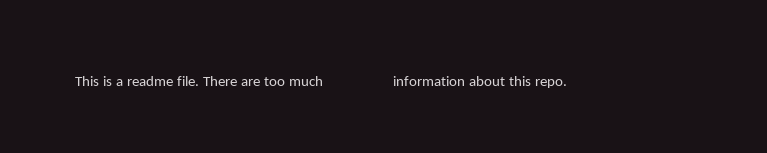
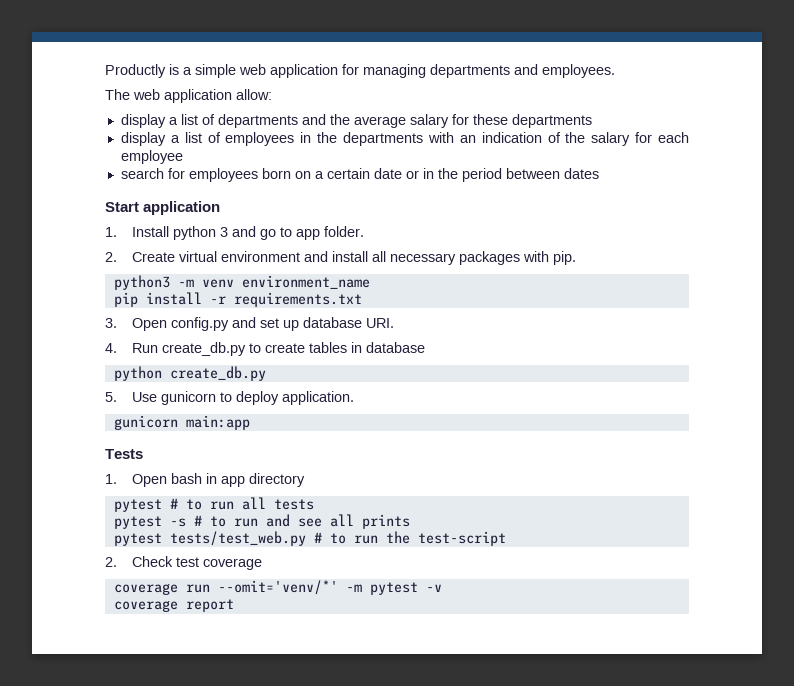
- This is a readme file. There are too much information about this repo.
+ Productly is a simple web application for managing departments and employees.
+ The web application allow:
+ display a list of departments and the average salary for these departments
+ display a list of employees in the departments with an indication of the salary for each employee
+ search for employees born on a certain date or in the period between dates
+ Start application
+ 1. Install python 3 and go to app folder.
+ 2. Create virtual environment and install all necessary packages with pip.
+ python3 -m venv environment_name
+ pip install -r requirements.txt
+ 3. Open config.py and set up database URI.
+ 4. Run create_db.py to create tables in database
+ python create_db.py
+ 5. Use gunicorn to deploy application.
+ gunicorn main:app
+ Tests
+ 1. Open bash in app directory
+ pytest # to run all tests
+ pytest -s # to run and see all prints
+ pytest tests/test_web.py # to run the test-script
+ 2. Check test coverage
+ coverage run --omit='venv/*' -m pytest -v
+ coverage report

